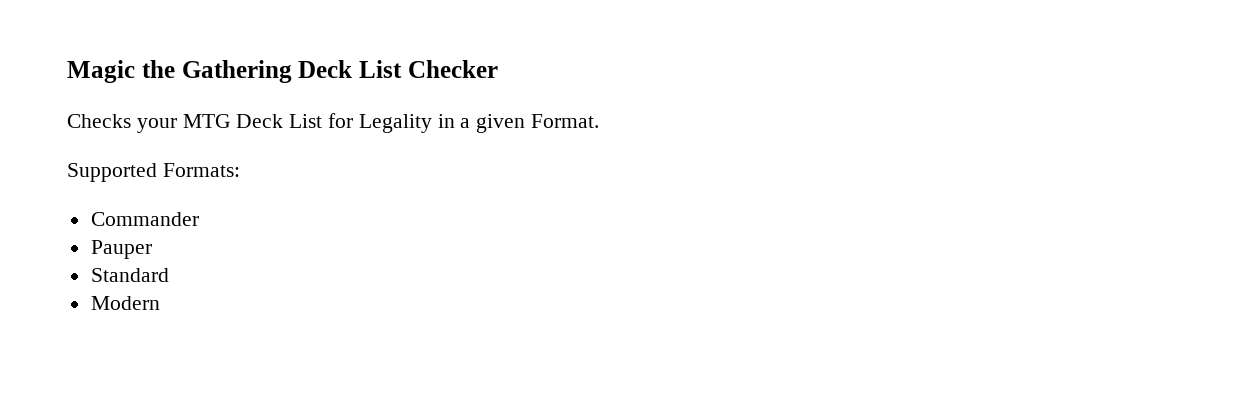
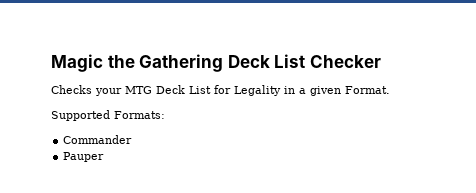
- Standard
- Modern

